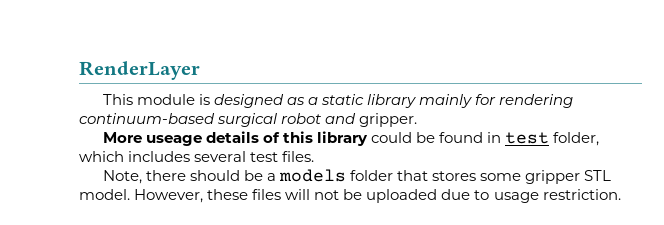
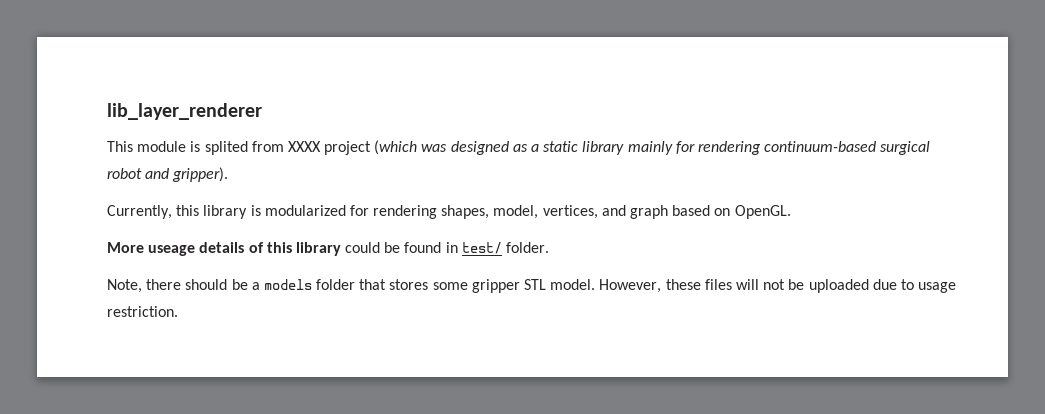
- RenderLayer
+ lib_layer_renderer
- This module is designed as a static library mainly for rendering continuum-based surgical robot and gripper.
+ This module is splited from XXXX project (which was designed as a static library mainly for rendering continuum-based surgical robot and gripper).
+ Currently, this library is modularized for rendering shapes, model, vertices, and graph based on OpenGL.
- More useage details of this library could be found in test folder, which includes several test files.
+ More useage details of this library could be found in test/ folder.

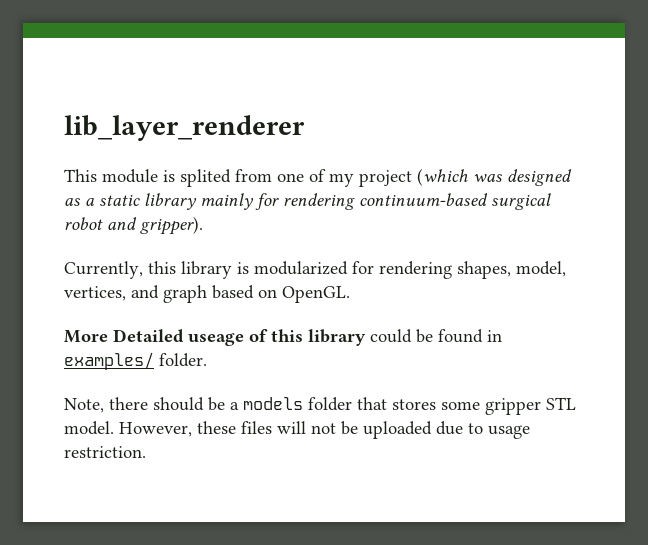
- This module is splited from XXXX project (which was designed as a static library mainly for rendering continuum-based surgical robot and gripper).
+ This module is splited from one of my project (which was designed as a static library mainly for rendering continuum-based surgical robot and gripper).
- More useage details of this library could be found in test/ folder.
+ More Detailed useage of this library could be found in examples/ folder.

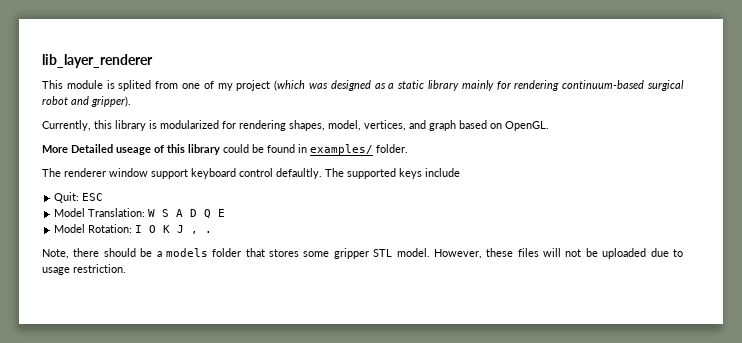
+ The renderer window support keyboard control defaultly. The supported keys include
+ Quit: ESC
+ Model Translation: W S A D Q E
+ Model Rotation: I O K J , .

